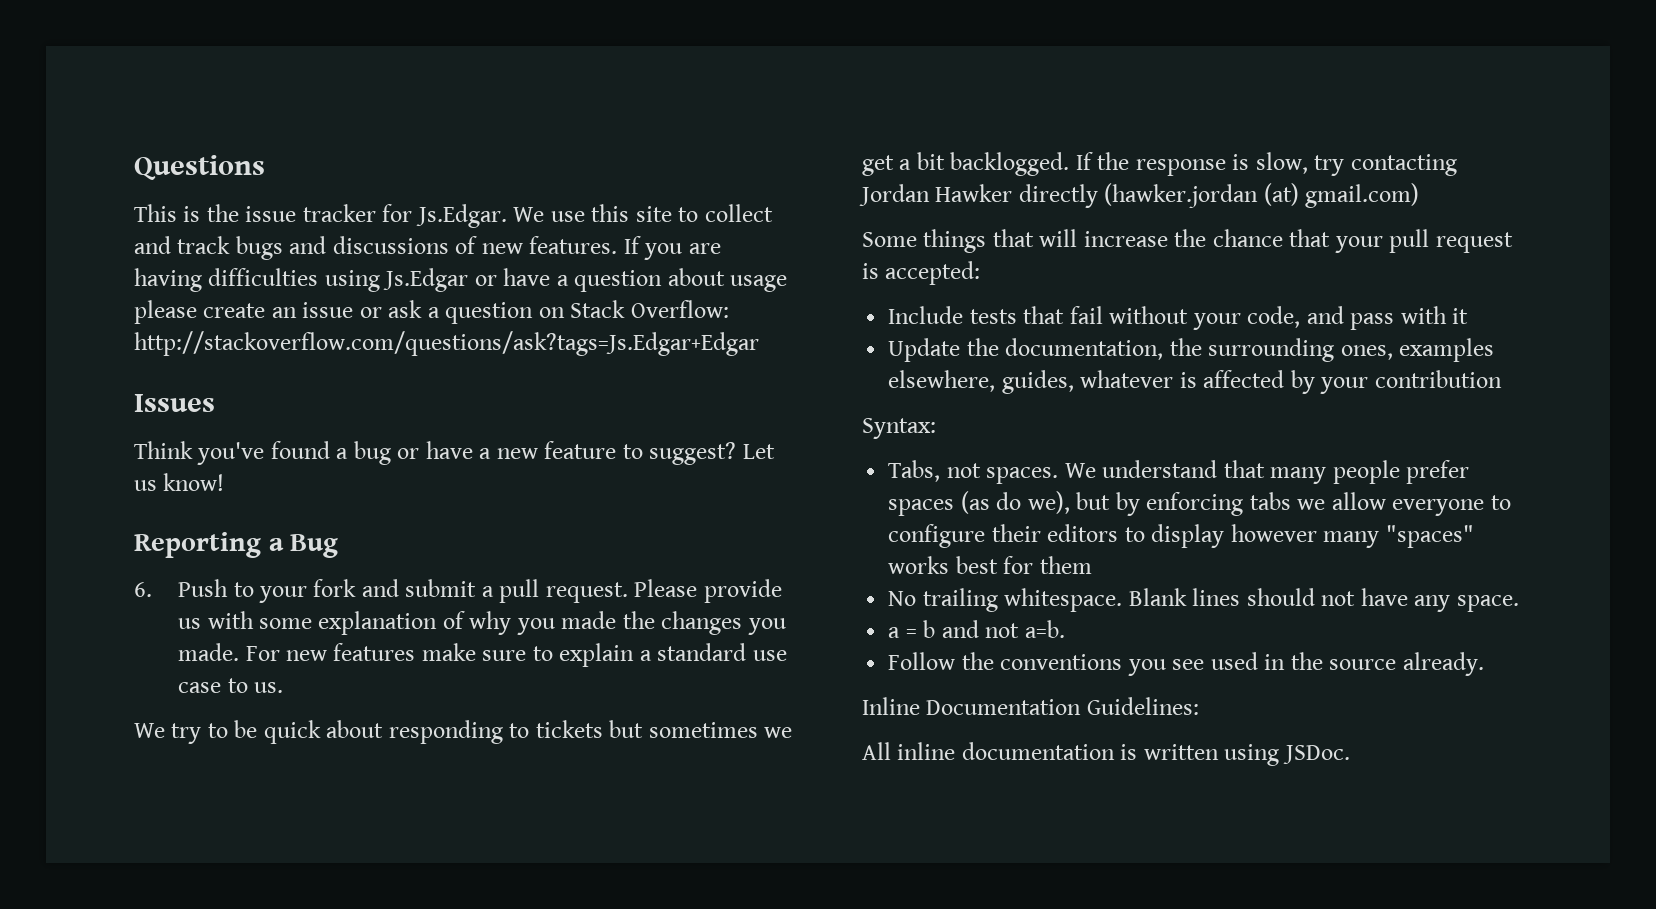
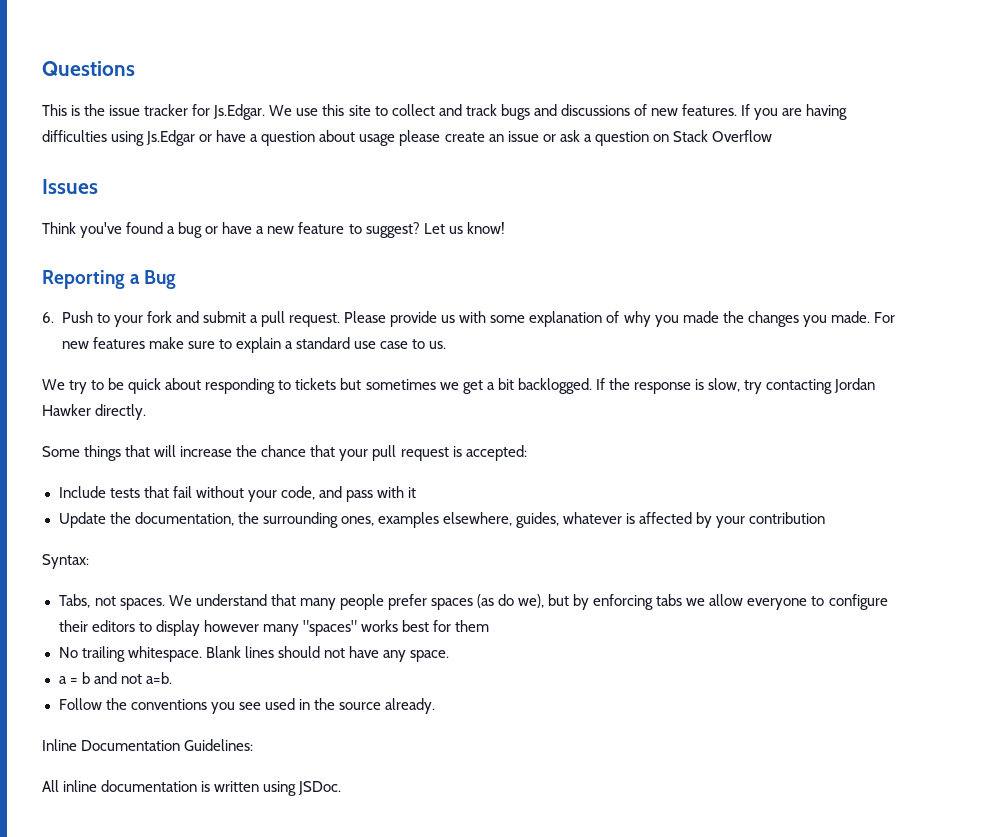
- If you are having difficulties using Js.Edgar or have a question about usage please create an issue or ask a question on Stack Overflow: http://stackoverflow.com/questions/ask?tags=Js.Edgar+Edgar
+ If you are having difficulties using Js.Edgar or have a question about usage please create an issue or ask a question on Stack Overflow
- If the response is slow, try contacting Jordan Hawker directly (hawker.jordan (at) gmail.com)
+ If the response is slow, try contacting Jordan Hawker directly.

